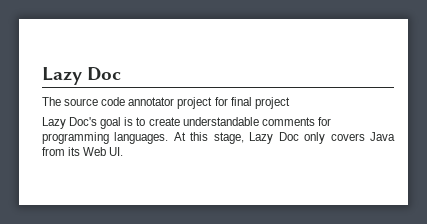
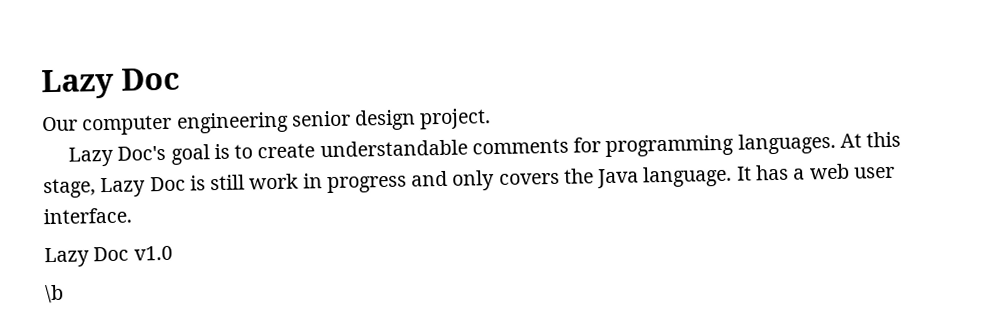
- The source code annotator project for final project
+ Our computer engineering senior design project.
- At this stage, Lazy Doc only covers Java from its Web UI.
+ At this stage, Lazy Doc is still work in progress and only covers the Java language. It has a web user interface.
+ Lazy Doc v1.0
+ \b

